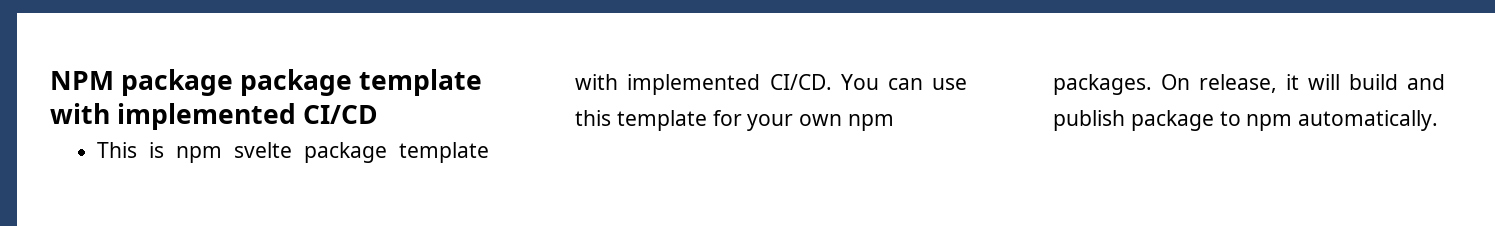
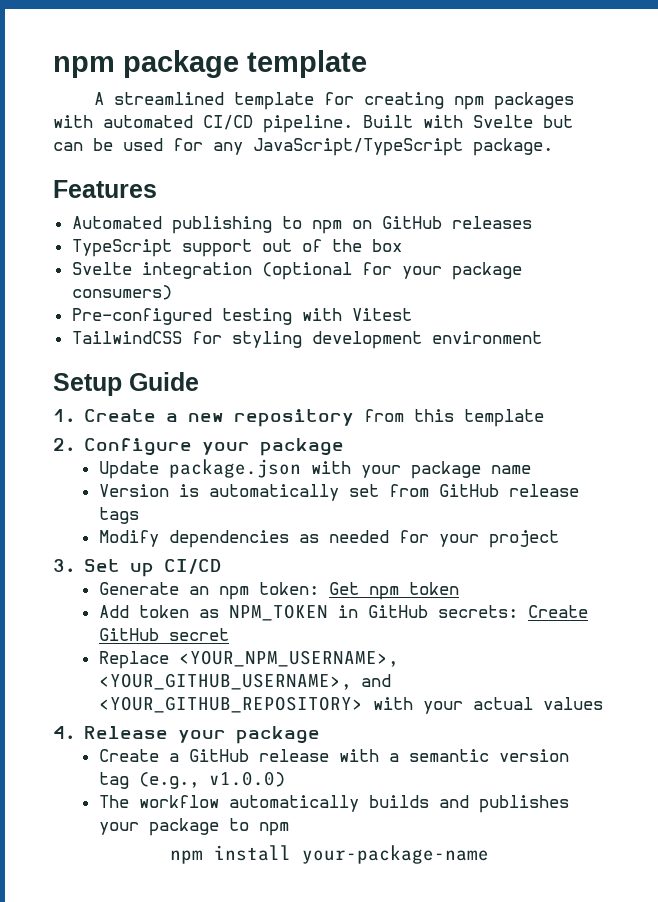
- NPM package package template with implemented CI/CD
- This is npm svelte package template with implemented CI/CD. You can use this template for your own npm packages. On release, it will build and publish package to npm automatically.
+ npm package template
+ A streamlined template for creating npm packages with automated CI/CD pipeline. Built with Svelte but can be used for any JavaScript/TypeScript package.
+ Features
+ Automated publishing to npm on GitHub releases
+ TypeScript support out of the box
+ Svelte integration (optional for your package consumers)
+ Pre-configured testing with Vitest
+ TailwindCSS for styling development environment
+ Setup Guide
+ 1. Create a new repository from this template
+ 2. Configure your package
+ Update package.json with your package name
+ Version is automatically set from GitHub release tags
+ Modify dependencies as needed for your project
+ 3. Set up CI/CD
+ Generate an npm token: Get npm token
+ Add token as NPM_TOKEN in GitHub secrets: Create GitHub secret
+ Replace <YOUR_NPM_USERNAME>, <YOUR_GITHUB_USERNAME>, and <YOUR_GITHUB_REPOSITORY> with your actual values
+ 4. Release your package
+ Create a GitHub release with a semantic version tag (e.g., v1.0.0)
+ The workflow automatically builds and publishes your package to npm
+ npm install your-package-name

